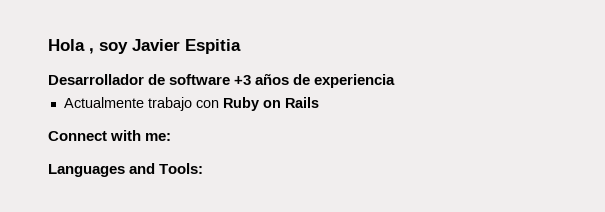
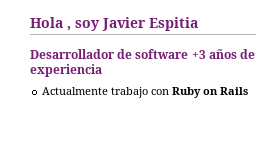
- Connect with me:
- Languages and Tools:

